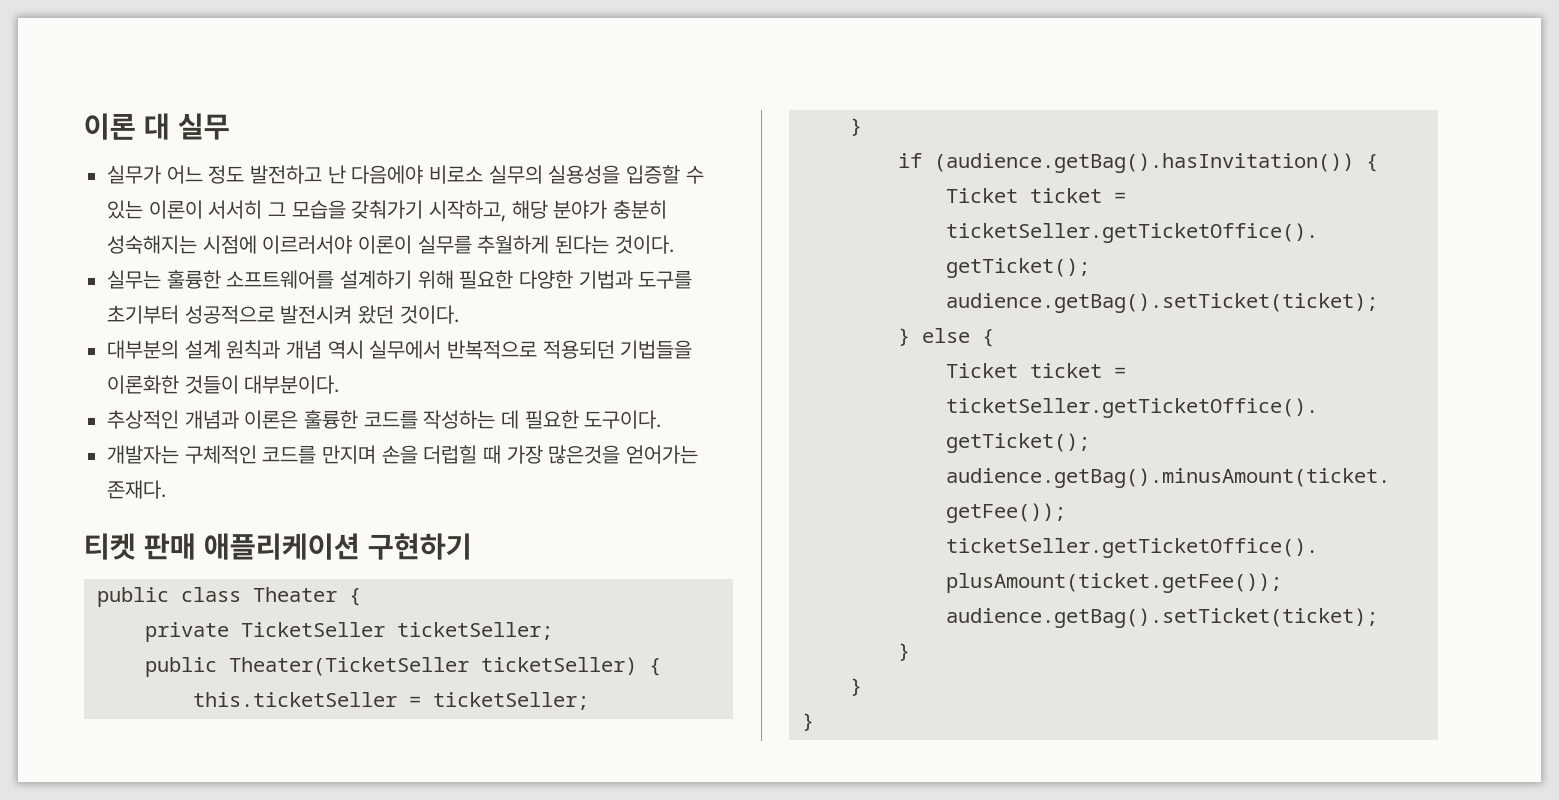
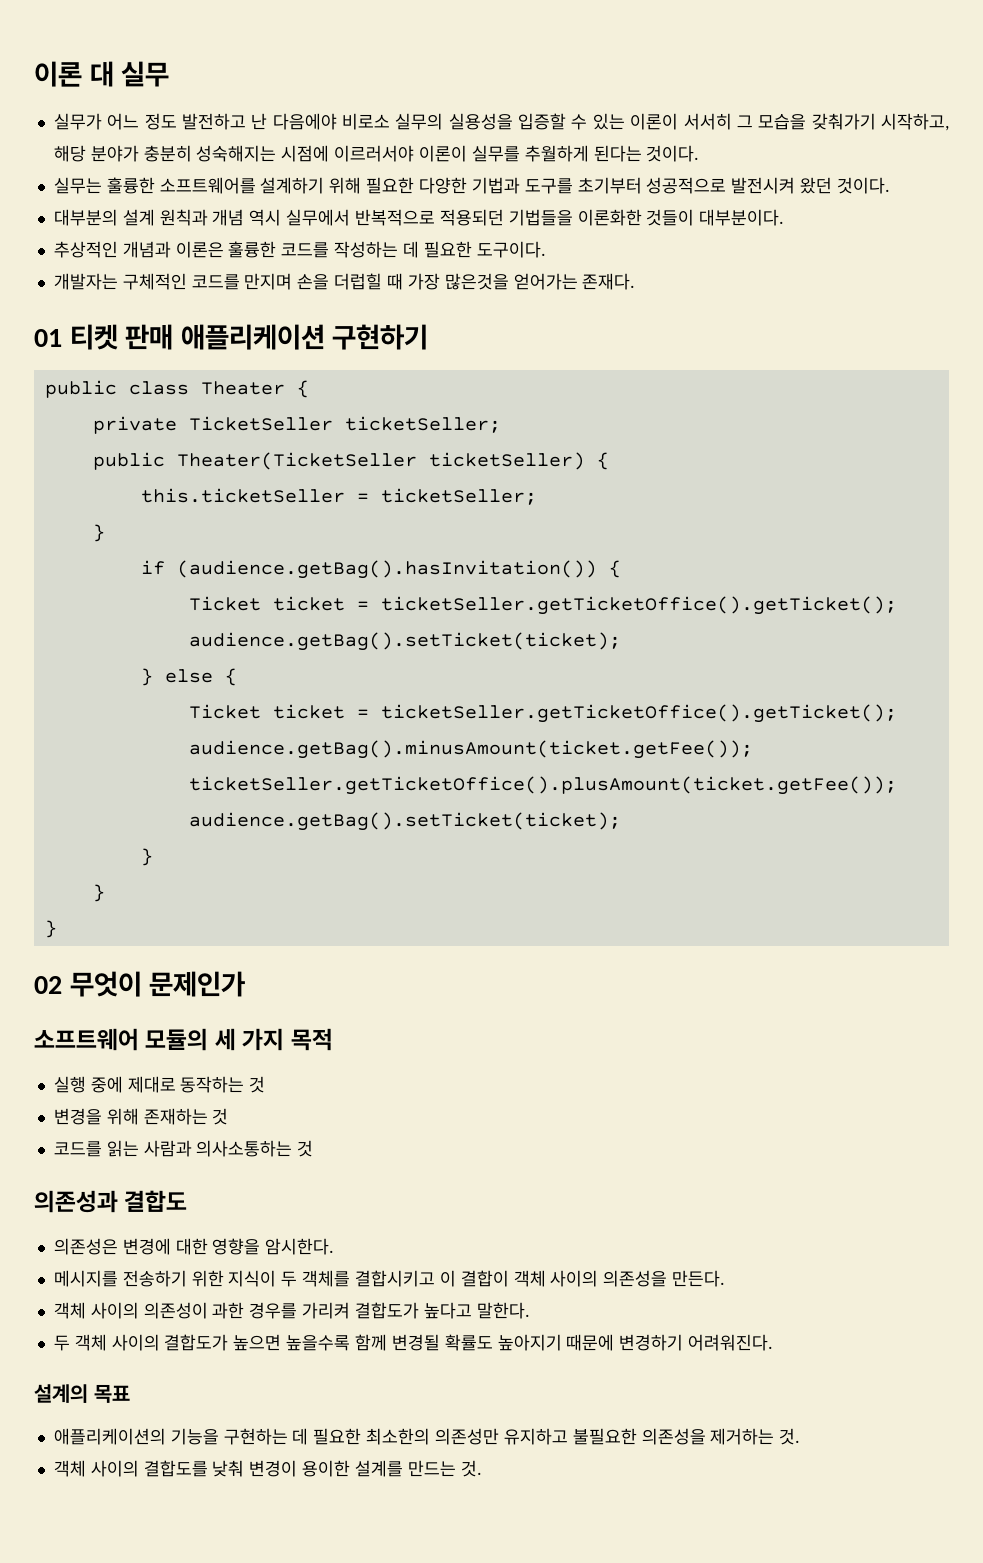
- 티켓 판매 애플리케이션 구현하기
+ 01 티켓 판매 애플리케이션 구현하기
+ 02 무엇이 문제인가
+ 소프트웨어 모듈의 세 가지 목적
+ 실행 중에 제대로 동작하는 것
+ 변경을 위해 존재하는 것
+ 코드를 읽는 사람과 의사소통하는 것
+ 의존성과 결합도
+ 의존성은 변경에 대한 영향을 암시한다.
+ 메시지를 전송하기 위한 지식이 두 객체를 결합시키고 이 결합이 객체 사이의 의존성을 만든다.
+ 객체 사이의 의존성이 과한 경우를 가리켜 결합도가 높다고 말한다.
+ 두 객체 사이의 결합도가 높으면 높을수록 함께 변경될 확률도 높아지기 때문에 변경하기 어려워진다.
+ 설계의 목표
+ 애플리케이션의 기능을 구현하는 데 필요한 최소한의 의존성만 유지하고 불필요한 의존성을 제거하는 것.
+ 객체 사이의 결합도를 낮춰 변경이 용이한 설계를 만드는 것.

